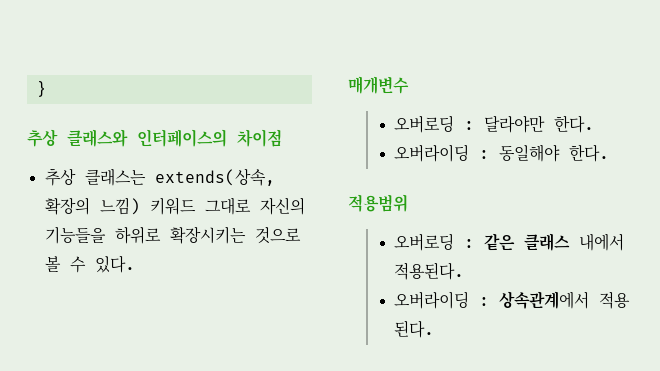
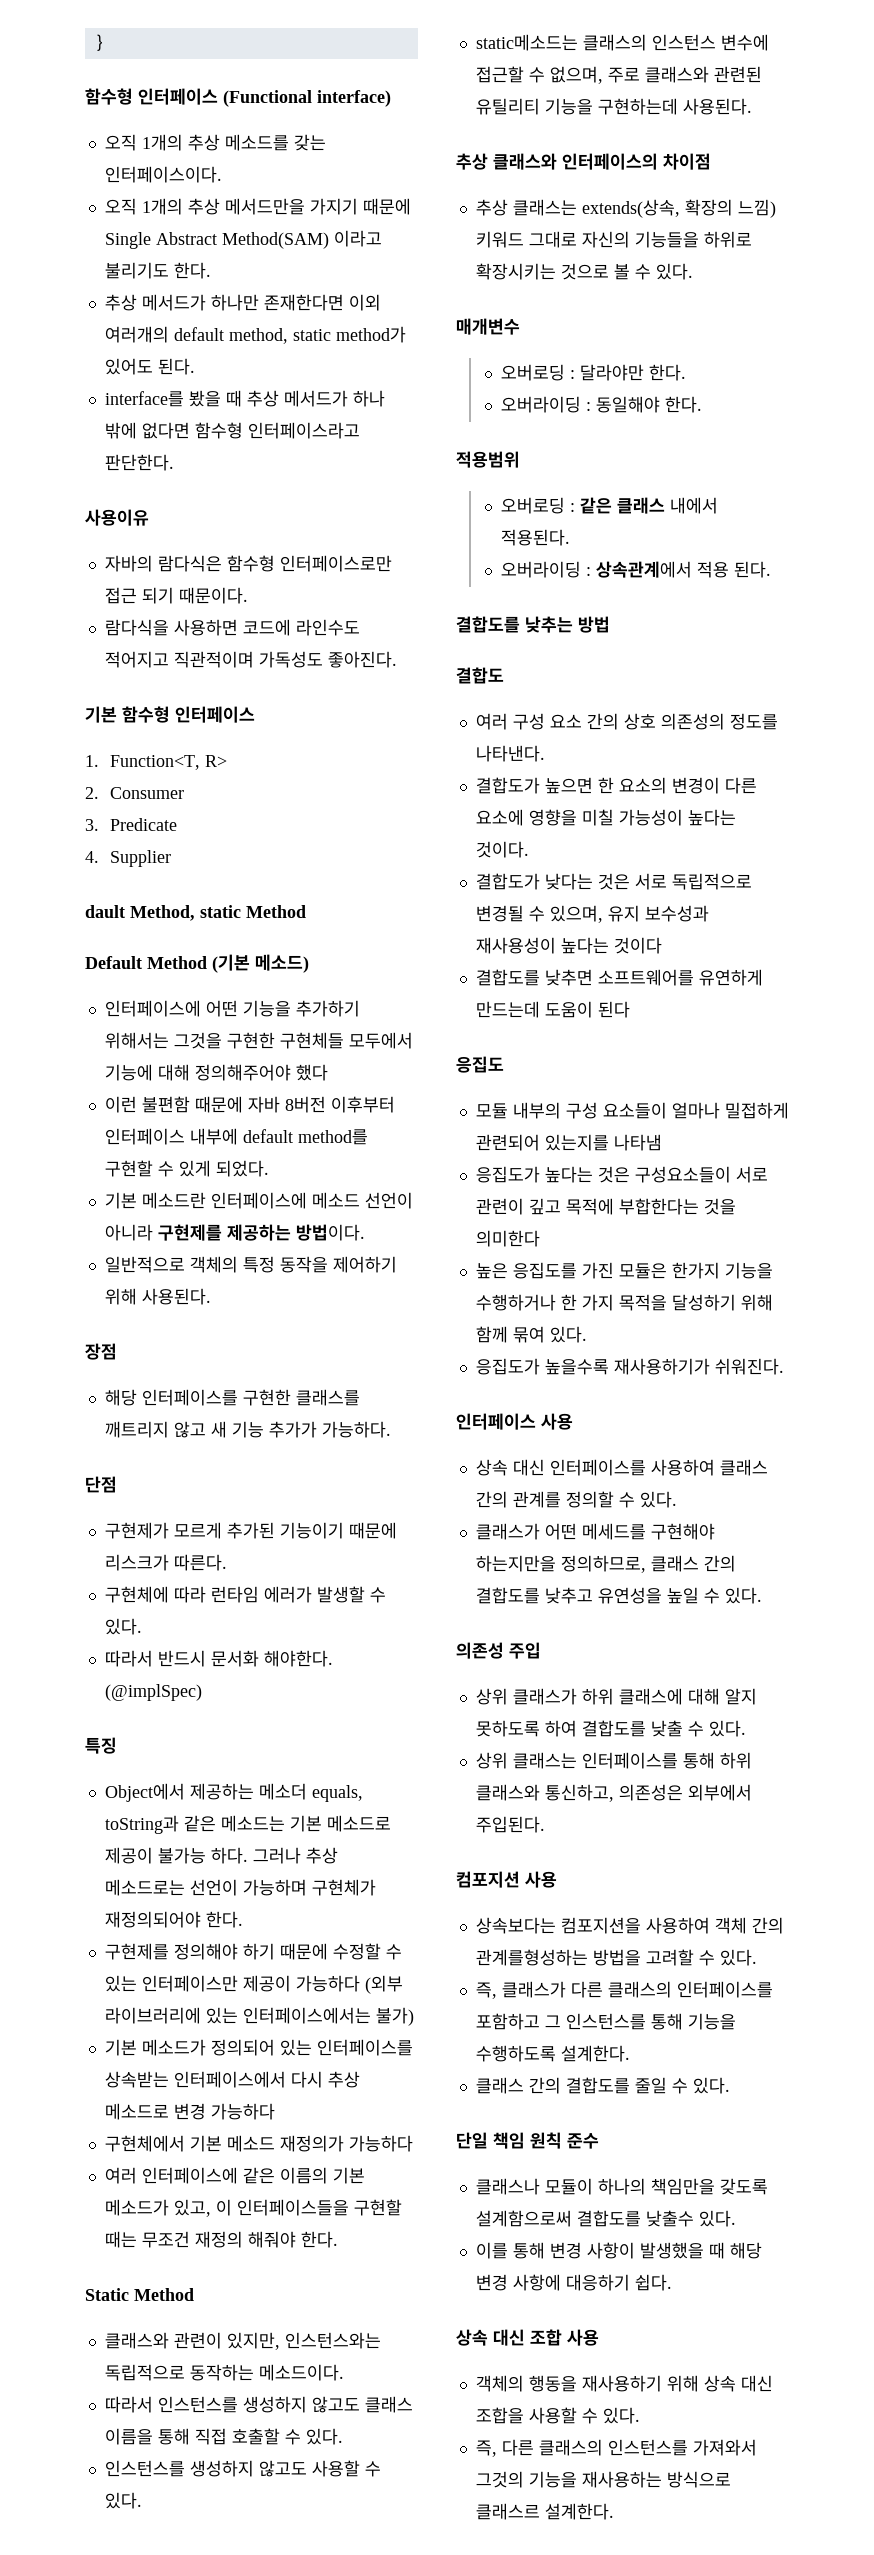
+ 함수형 인터페이스 (Functional interface)
+ 오직 1개의 추상 메소드를 갖는 인터페이스이다.
+ 오직 1개의 추상 메서드만을 가지기 때문에 Single Abstract Method(SAM) 이라고 불리기도 한다.
+ 추상 메서드가 하나만 존재한다면 이외 여러개의 default method, static method가 있어도 된다.
+ interface를 봤을 때 추상 메서드가 하나 밖에 없다면 함수형 인터페이스라고 판단한다.
+ 사용이유
+ 자바의 람다식은 함수형 인터페이스로만 접근 되기 때문이다.
+ 람다식을 사용하면 코드에 라인수도 적어지고 직관적이며 가독성도 좋아진다.
+ 기본 함수형 인터페이스
+ 1. Function<T, R>
+ 2. Consumer
+ 3. Predicate
+ 4. Supplier
+ dault Method, static Method
+ Default Method (기본 메소드)
+ 인터페이스에 어떤 기능을 추가하기 위해서는 그것을 구현한 구현체들 모두에서 기능에 대해 정의해주어야 했다
+ 이런 불편함 때문에 자바 8버전 이후부터 인터페이스 내부에 default method를 구현할 수 있게 되었다.
+ 기본 메소드란 인터페이스에 메소드 선언이 아니라 구현제를 제공하는 방법이다.
+ 일반적으로 객체의 특정 동작을 제어하기 위해 사용된다.
+ 장점
+ 해당 인터페이스를 구현한 클래스를 깨트리지 않고 새 기능 추가가 가능하다.
+ 단점
+ 구현제가 모르게 추가된 기능이기 때문에 리스크가 따른다.
+ 구현체에 따라 런타임 에러가 발생할 수 있다.
+ 따라서 반드시 문서화 해야한다. (@implSpec)
+ 특징
+ Object에서 제공하는 메소더 equals, toString과 같은 메소드는 기본 메소드로 제공이 불가능 하다. 그러나 추상 메소드로는 선언이 가능하며 구현체가 재정의되어야 한다.
+ 구현제를 정의해야 하기 때문에 수정할 수 있는 인터페이스만 제공이 가능하다 (외부 라이브러리에 있는 인터페이스에서는 불가)
+ 기본 메소드가 정의되어 있는 인터페이스를 상속받는 인터페이스에서 다시 추상 메소드로 변경 가능하다
+ 구현체에서 기본 메소드 재정의가 가능하다
+ 여러 인터페이스에 같은 이름의 기본 메소드가 있고, 이 인터페이스들을 구현할 때는 무조건 재정의 해줘야 한다.
+ Static Method
+ 클래스와 관련이 있지만, 인스턴스와는 독립적으로 동작하는 메소드이다.
+ 따라서 인스턴스를 생성하지 않고도 클래스 이름을 통해 직접 호출할 수 있다.
+ 인스턴스를 생성하지 않고도 사용할 수 있다.
+ static메소드는 클래스의 인스턴스 변수에 접근할 수 없으며, 주로 클래스와 관련된 유틸리티 기능을 구현하는데 사용된다.
+ 결합도를 낮추는 방법
+ 결합도
+ 여러 구성 요소 간의 상호 의존성의 정도를 나타낸다.
+ 결합도가 높으면 한 요소의 변경이 다른 요소에 영향을 미칠 가능성이 높다는 것이다.
+ 결합도가 낮다는 것은 서로 독립적으로 변경될 수 있으며, 유지 보수성과 재사용성이 높다는 것이다
+ 결합도를 낮추면 소프트웨어를 유연하게 만드는데 도움이 된다
+ 응집도
+ 모듈 내부의 구성 요소들이 얼마나 밀접하게 관련되어 있는지를 나타냄
+ 응집도가 높다는 것은 구성요소들이 서로 관련이 깊고 목적에 부합한다는 것을 의미한다
+ 높은 응집도를 가진 모듈은 한가지 기능을 수행하거나 한 가지 목적을 달성하기 위해 함께 묶여 있다.
+ 응집도가 높을수록 재사용하기가 쉬워진다.
+ 인터페이스 사용
+ 상속 대신 인터페이스를 사용하여 클래스 간의 관계를 정의할 수 있다.
+ 클래스가 어떤 메세드를 구현해야 하는지만을 정의하므로, 클래스 간의 결합도를 낮추고 유연성을 높일 수 있다.
+ 의존성 주입
+ 상위 클래스가 하위 클래스에 대해 알지 못하도록 하여 결합도를 낮출 수 있다.
+ 상위 클래스는 인터페이스를 통해 하위 클래스와 통신하고, 의존성은 외부에서 주입된다.
+ 컴포지션 사용
+ 상속보다는 컴포지션을 사용하여 객체 간의 관계를형성하는 방법을 고려할 수 있다.
+ 즉, 클래스가 다른 클래스의 인터페이스를 포함하고 그 인스턴스를 통해 기능을 수행하도록 설계한다.
+ 클래스 간의 결합도를 줄일 수 있다.
+ 단일 책임 원칙 준수
+ 클래스나 모듈이 하나의 책임만을 갖도록 설계함으로써 결합도를 낮출수 있다.
+ 이를 통해 변경 사항이 발생했을 때 해당 변경 사항에 대응하기 쉽다.
+ 상속 대신 조합 사용
+ 객체의 행동을 재사용하기 위해 상속 대신 조합을 사용할 수 있다.
+ 즉, 다른 클래스의 인스턴스를 가져와서 그것의 기능을 재사용하는 방식으로 클래스르 설계한다.

